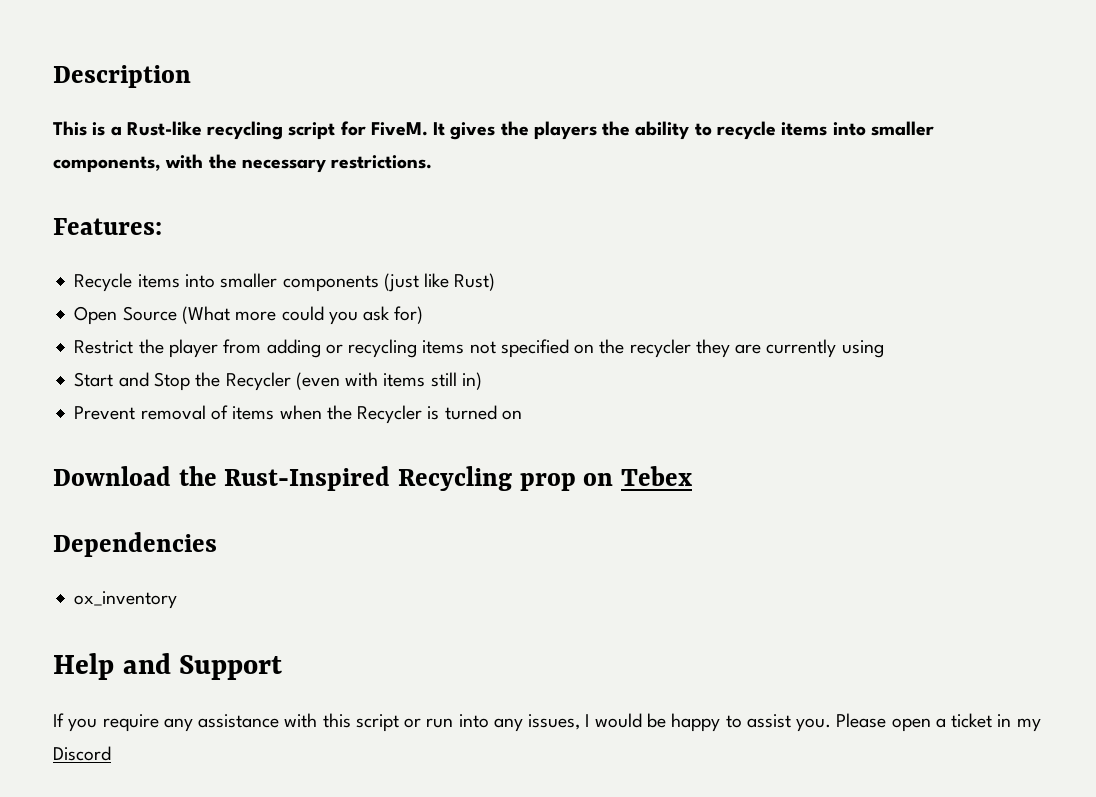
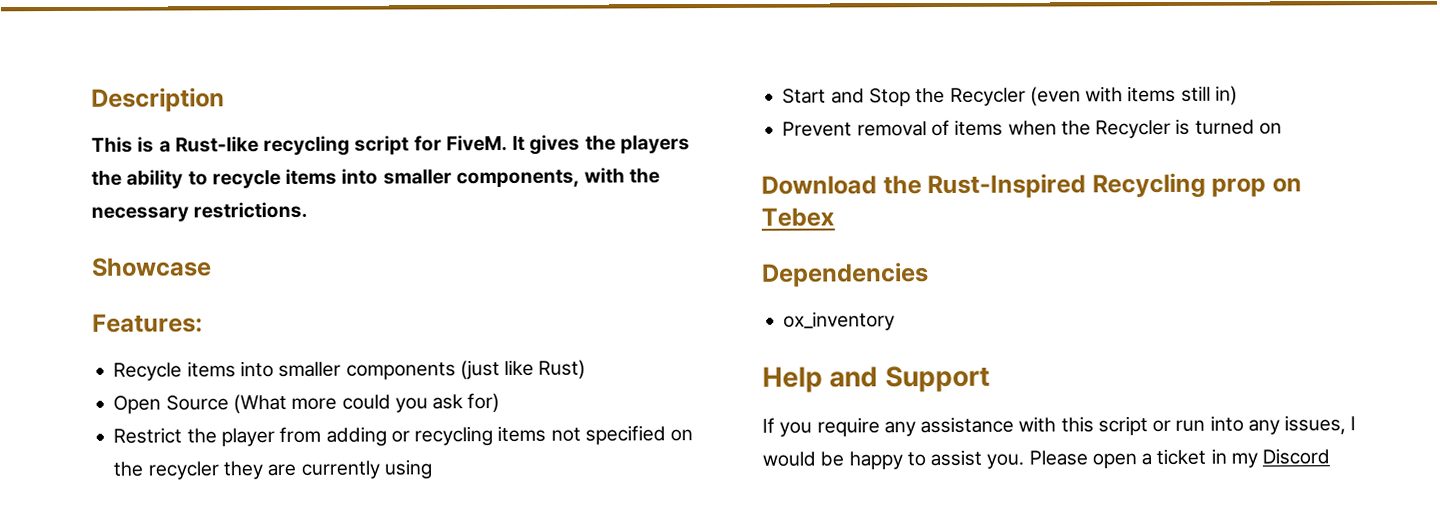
+ Showcase

